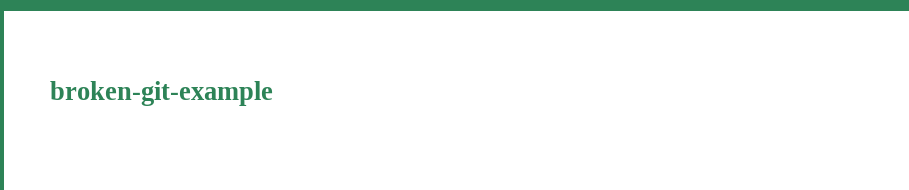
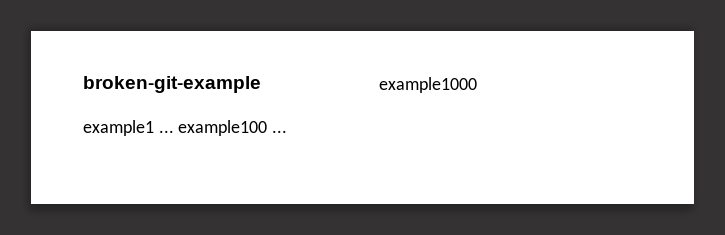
+ example1 ... example100 ... example1000

